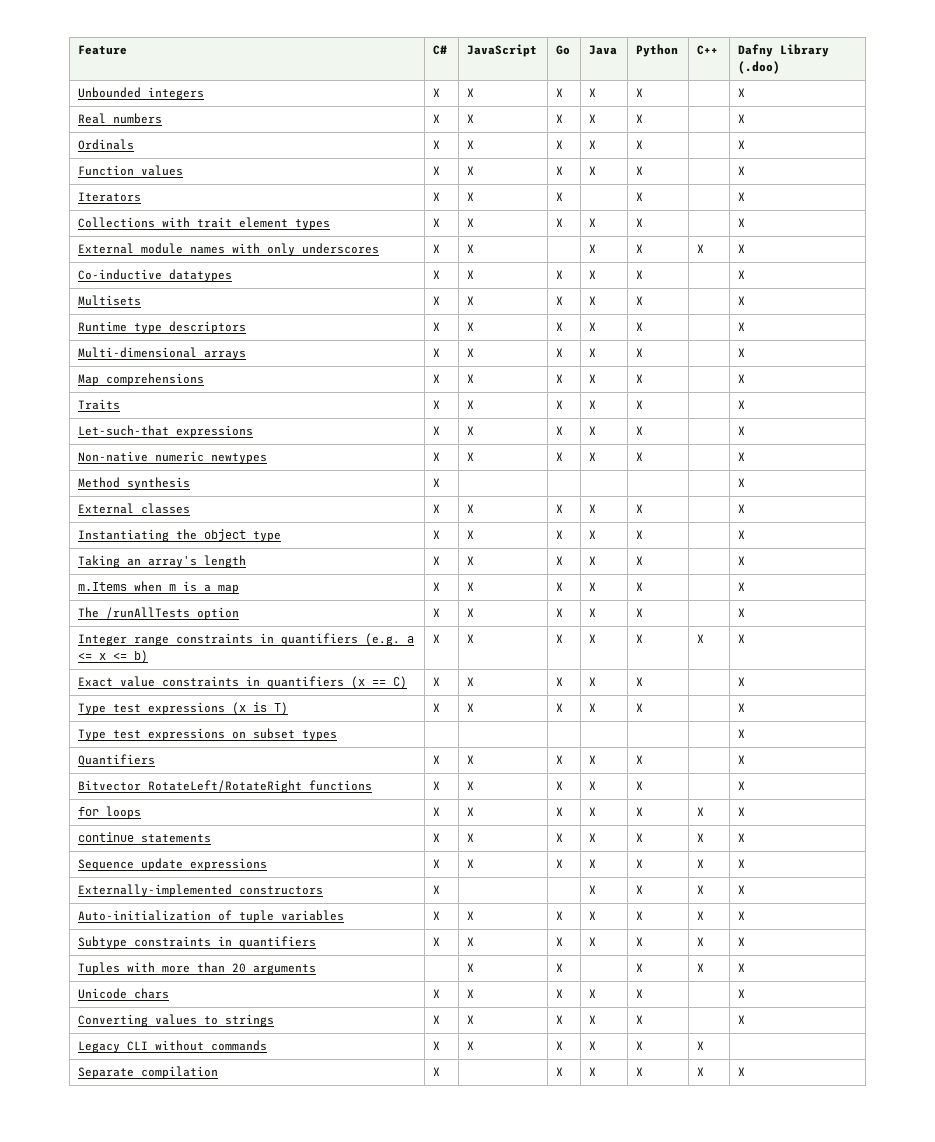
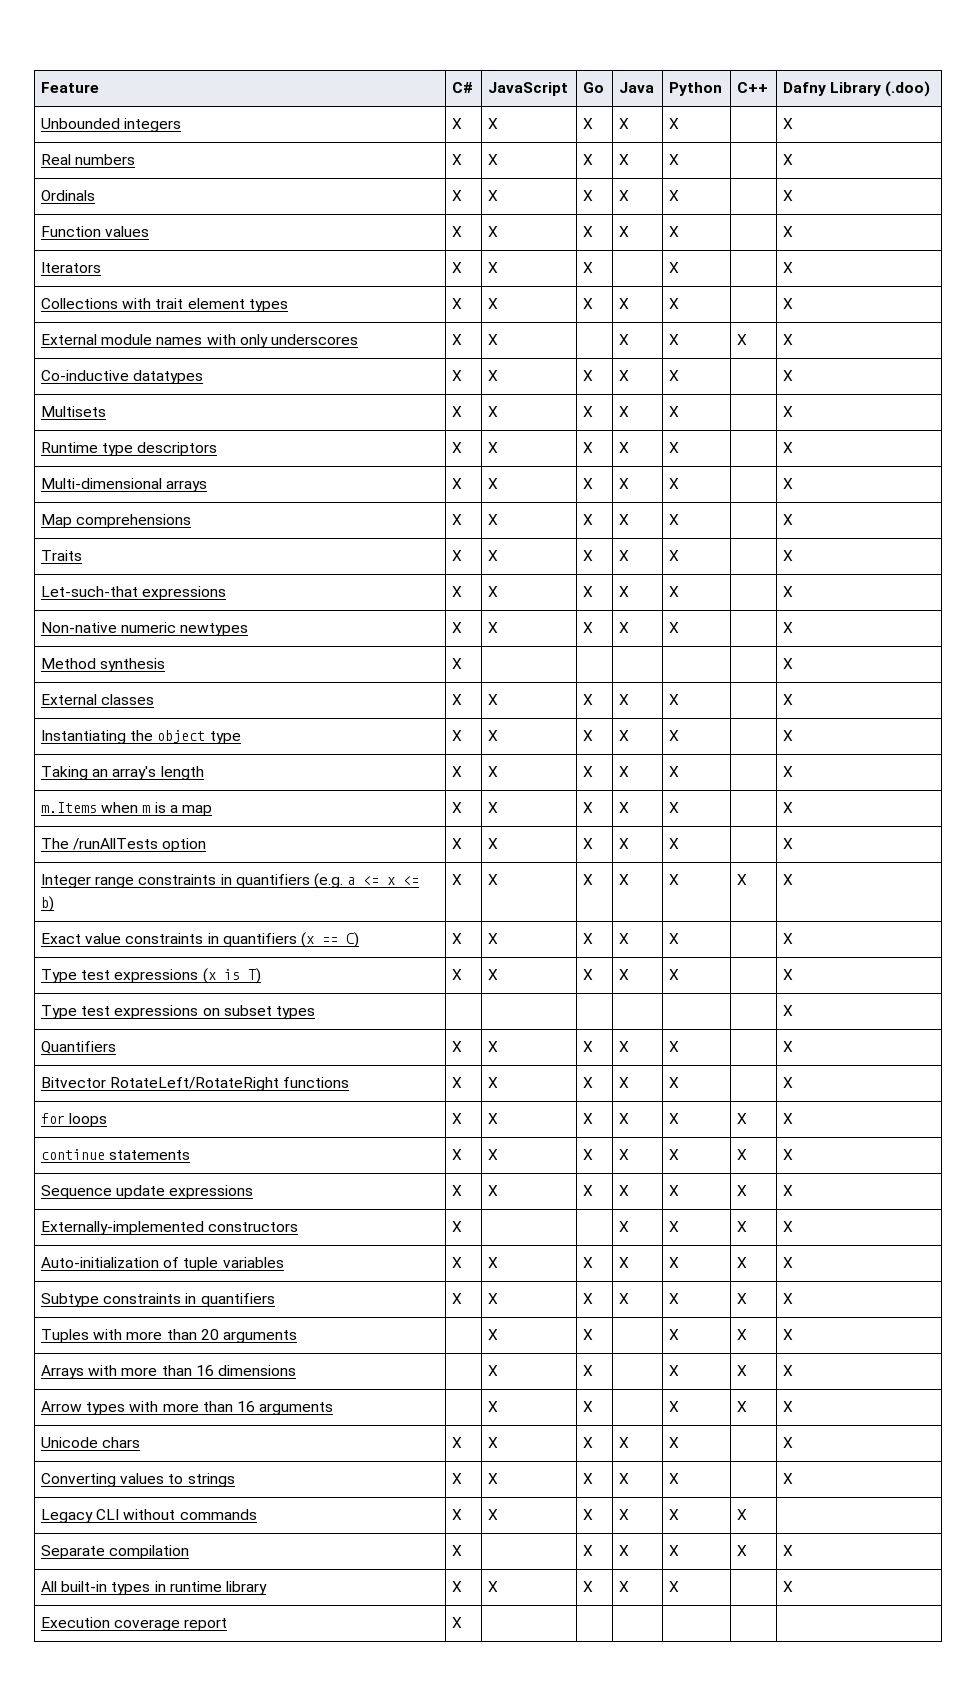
+ Arrays with more than 16 dimensions | | X | X | | X | X | X
+ Arrow types with more than 16 arguments | | X | X | | X | X | X
+ All built-in types in runtime library | X | X | X | X | X | | X
+ Execution coverage report | X | | | | | |

